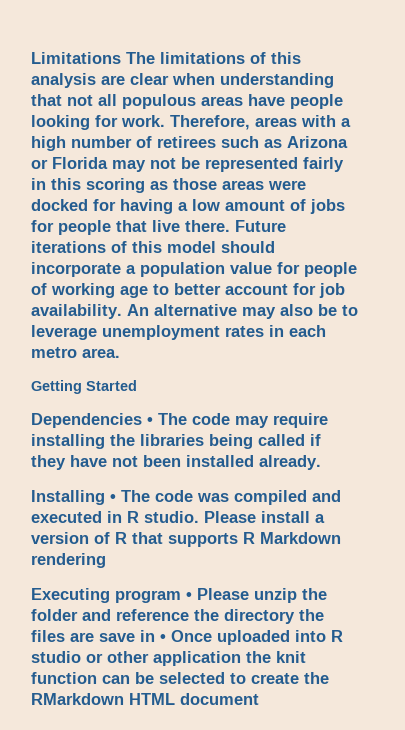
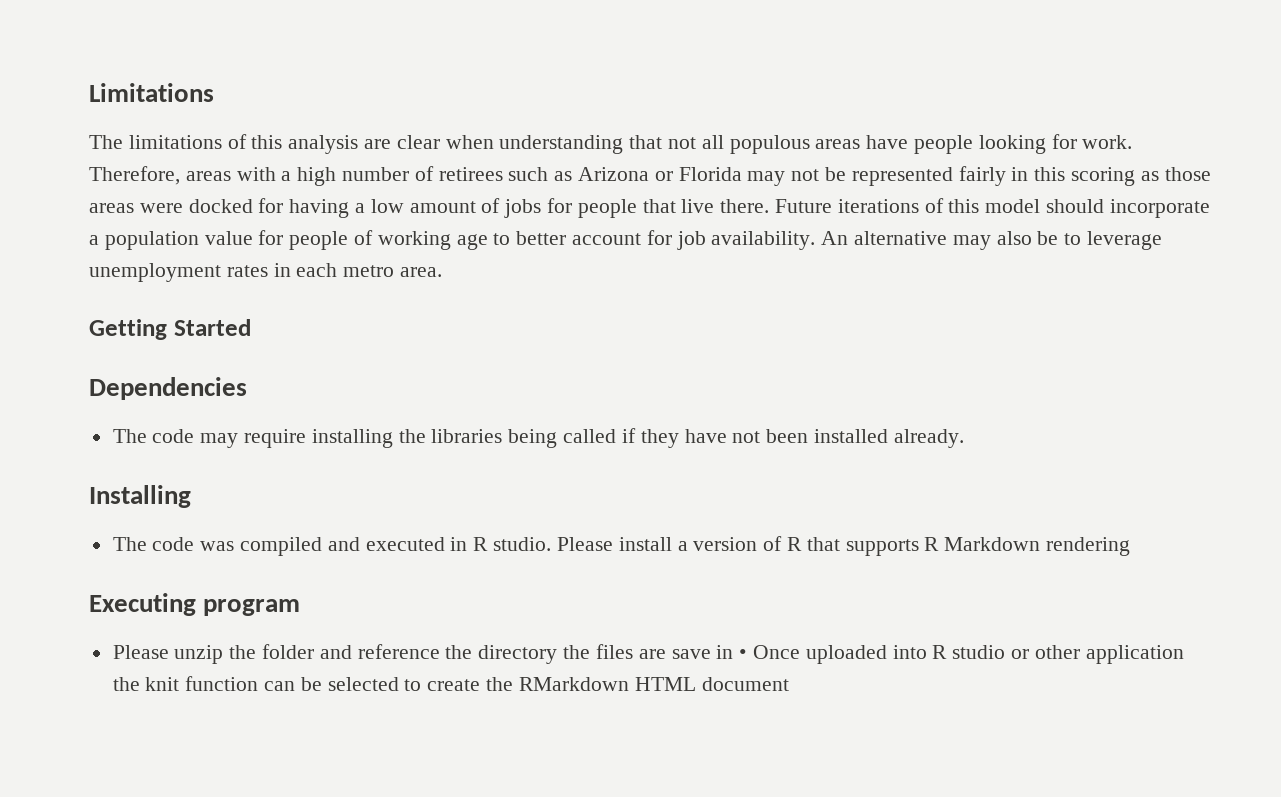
- Limitations The limitations of this analysis are clear when understanding that not all populous areas have people looking for work.
+ Limitations
+ The limitations of this analysis are clear when understanding that not all populous areas have people looking for work.
- Dependencies • The code may require installing the libraries being called if they have not been installed already.
+ Dependencies
+ The code may require installing the libraries being called if they have not been installed already.
- Installing • The code was compiled and executed in R studio.
+ Installing
+ The code was compiled and executed in R studio.
- Executing program • Please unzip the folder and reference the directory the files are save in • Once uploaded into R studio or other application the knit function can be selected to create the RMarkdown HTML document
+ Executing program
+ Please unzip the folder and reference the directory the files are save in • Once uploaded into R studio or other application the knit function can be selected to create the RMarkdown HTML document

